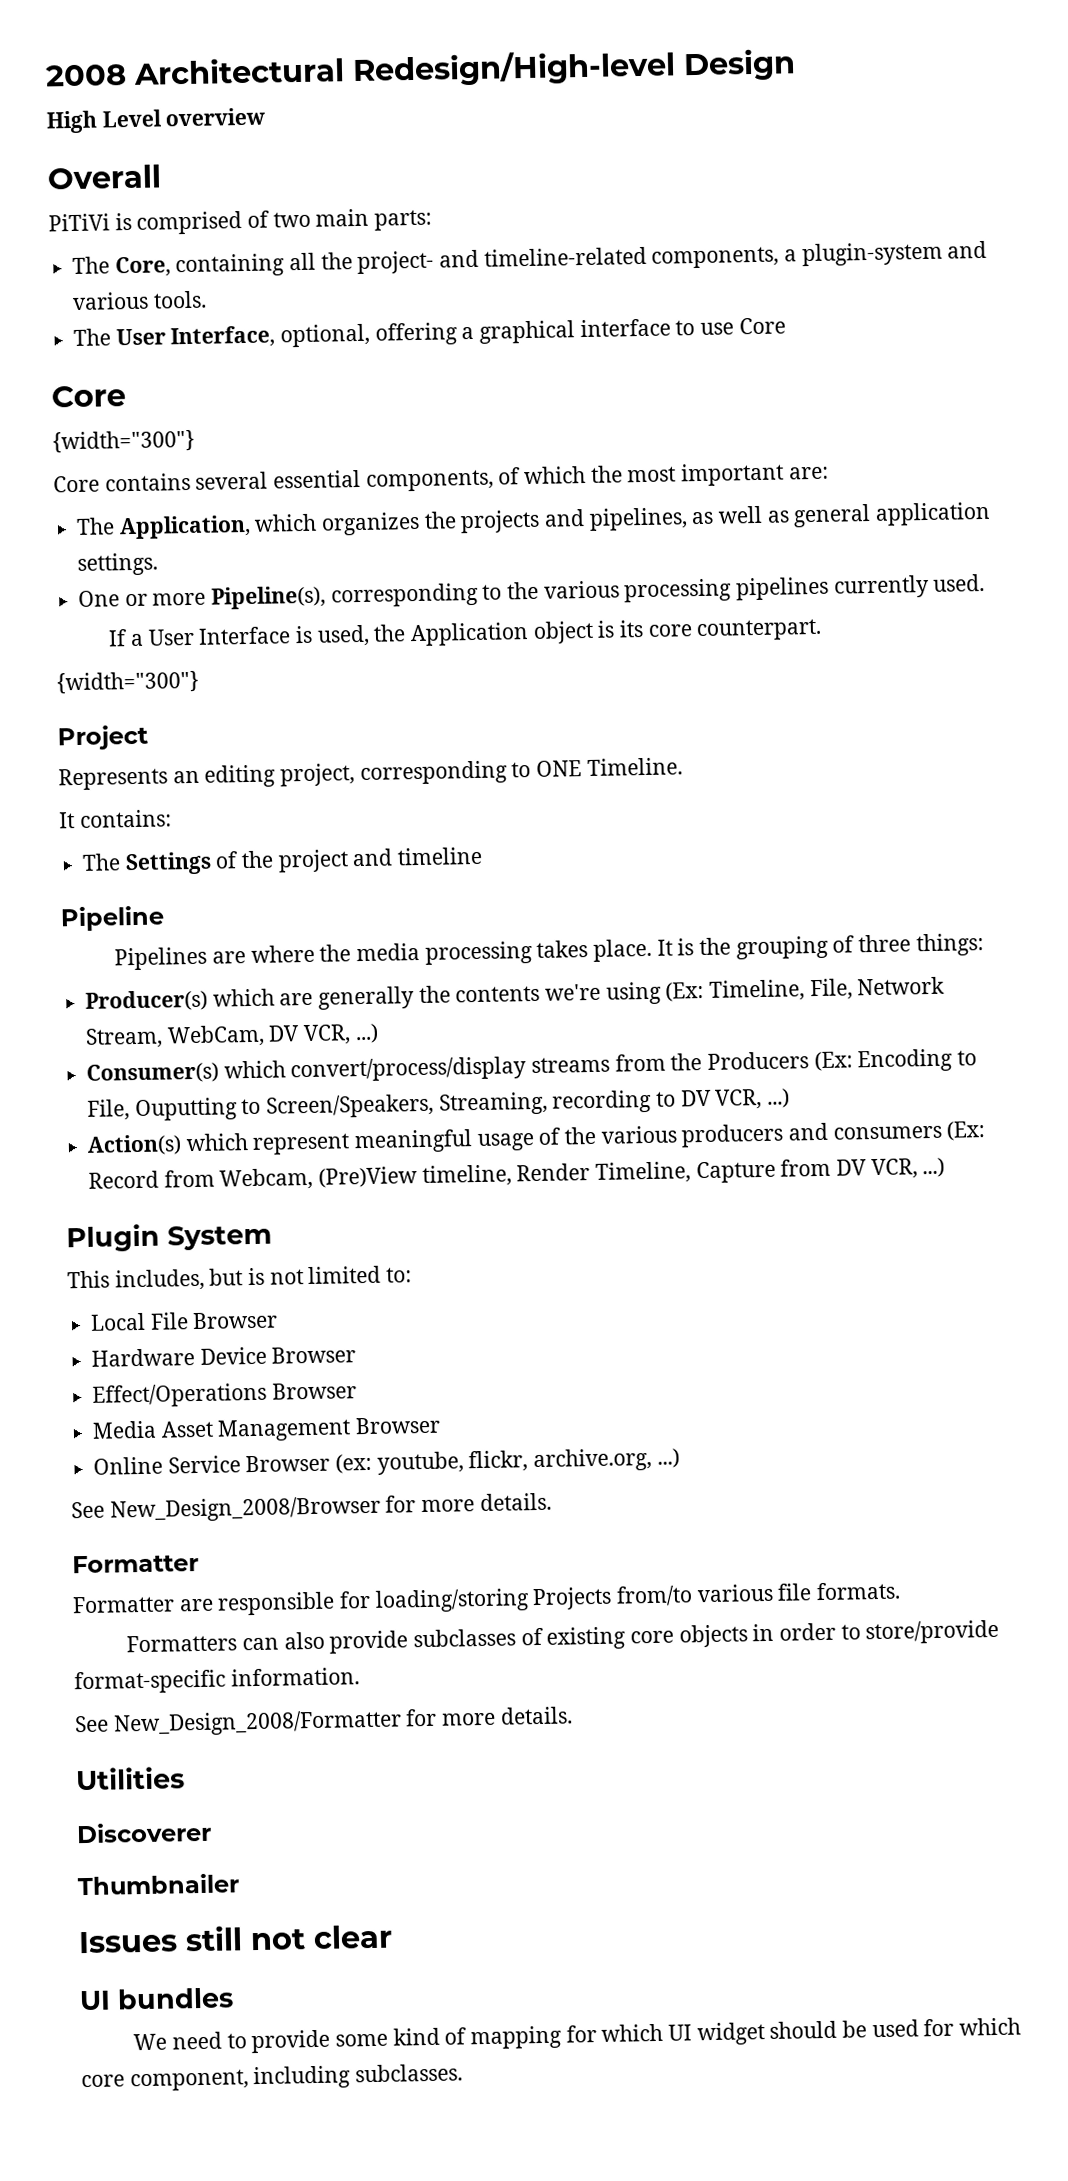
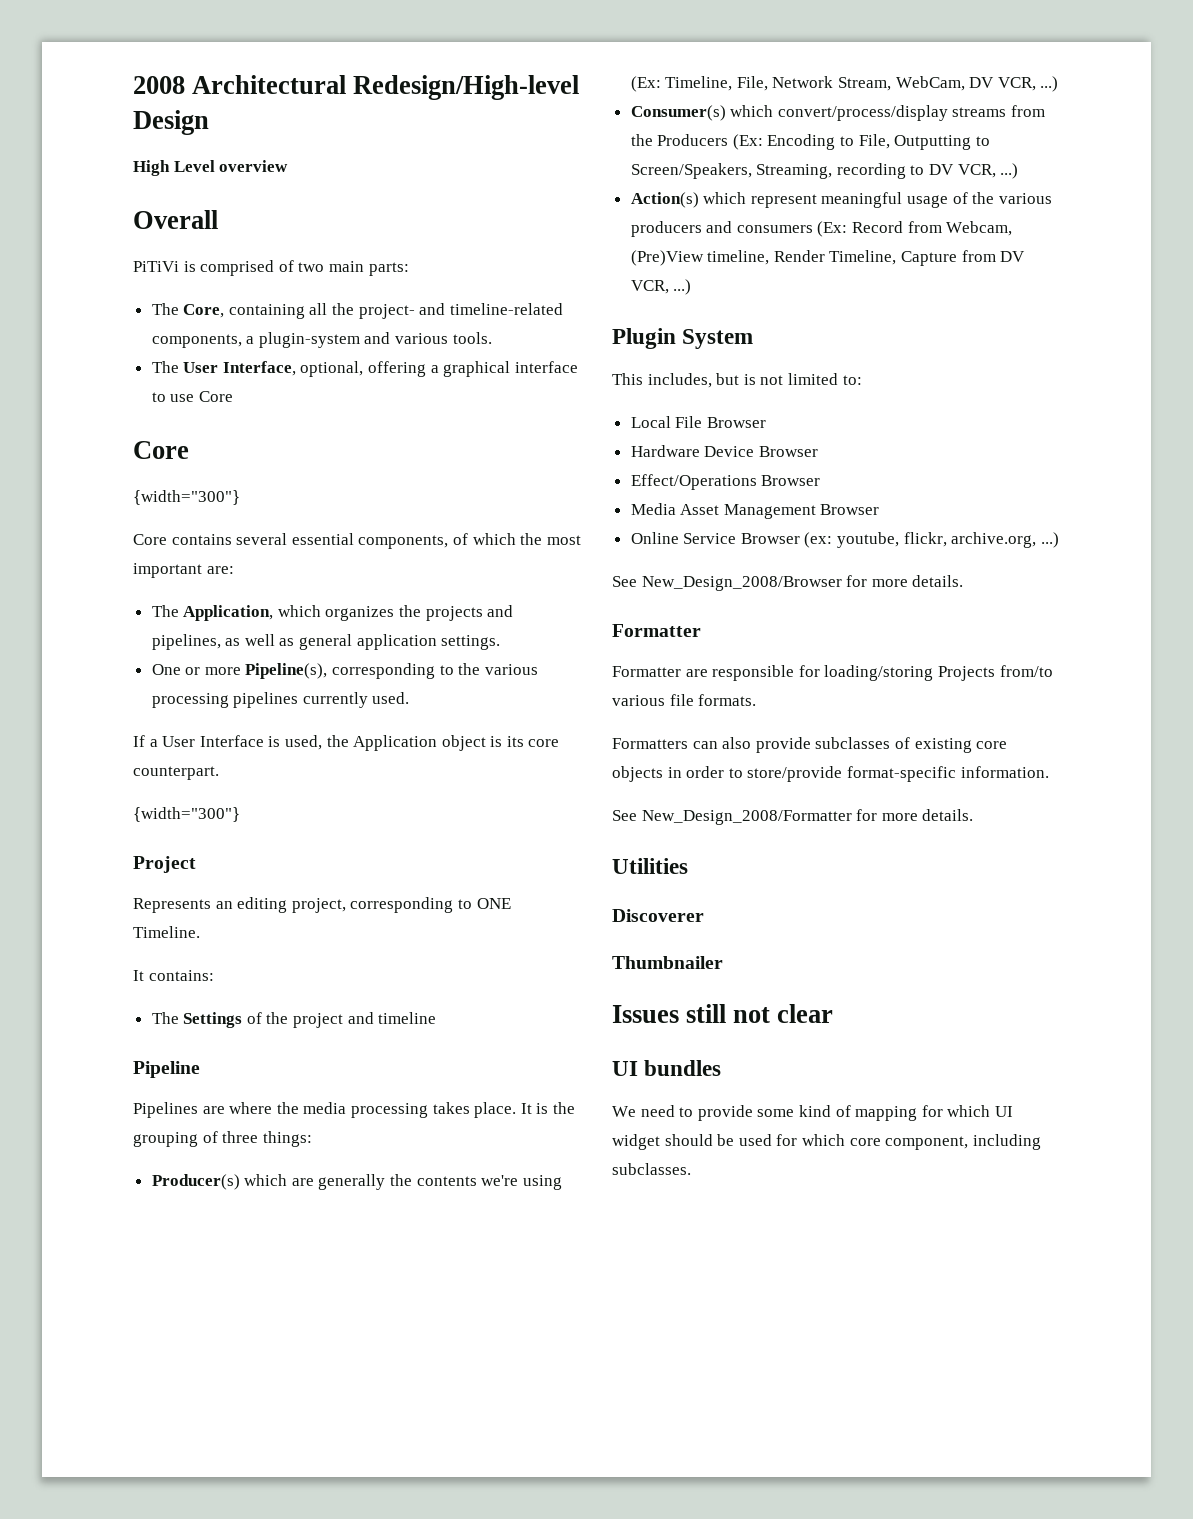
- Consumer(s) which convert/process/display streams from the Producers (Ex: Encoding to File, Ouputting to Screen/Speakers, Streaming, recording to DV VCR, ...)
+ Consumer(s) which convert/process/display streams from the Producers (Ex: Encoding to File, Outputting to Screen/Speakers, Streaming, recording to DV VCR, ...)

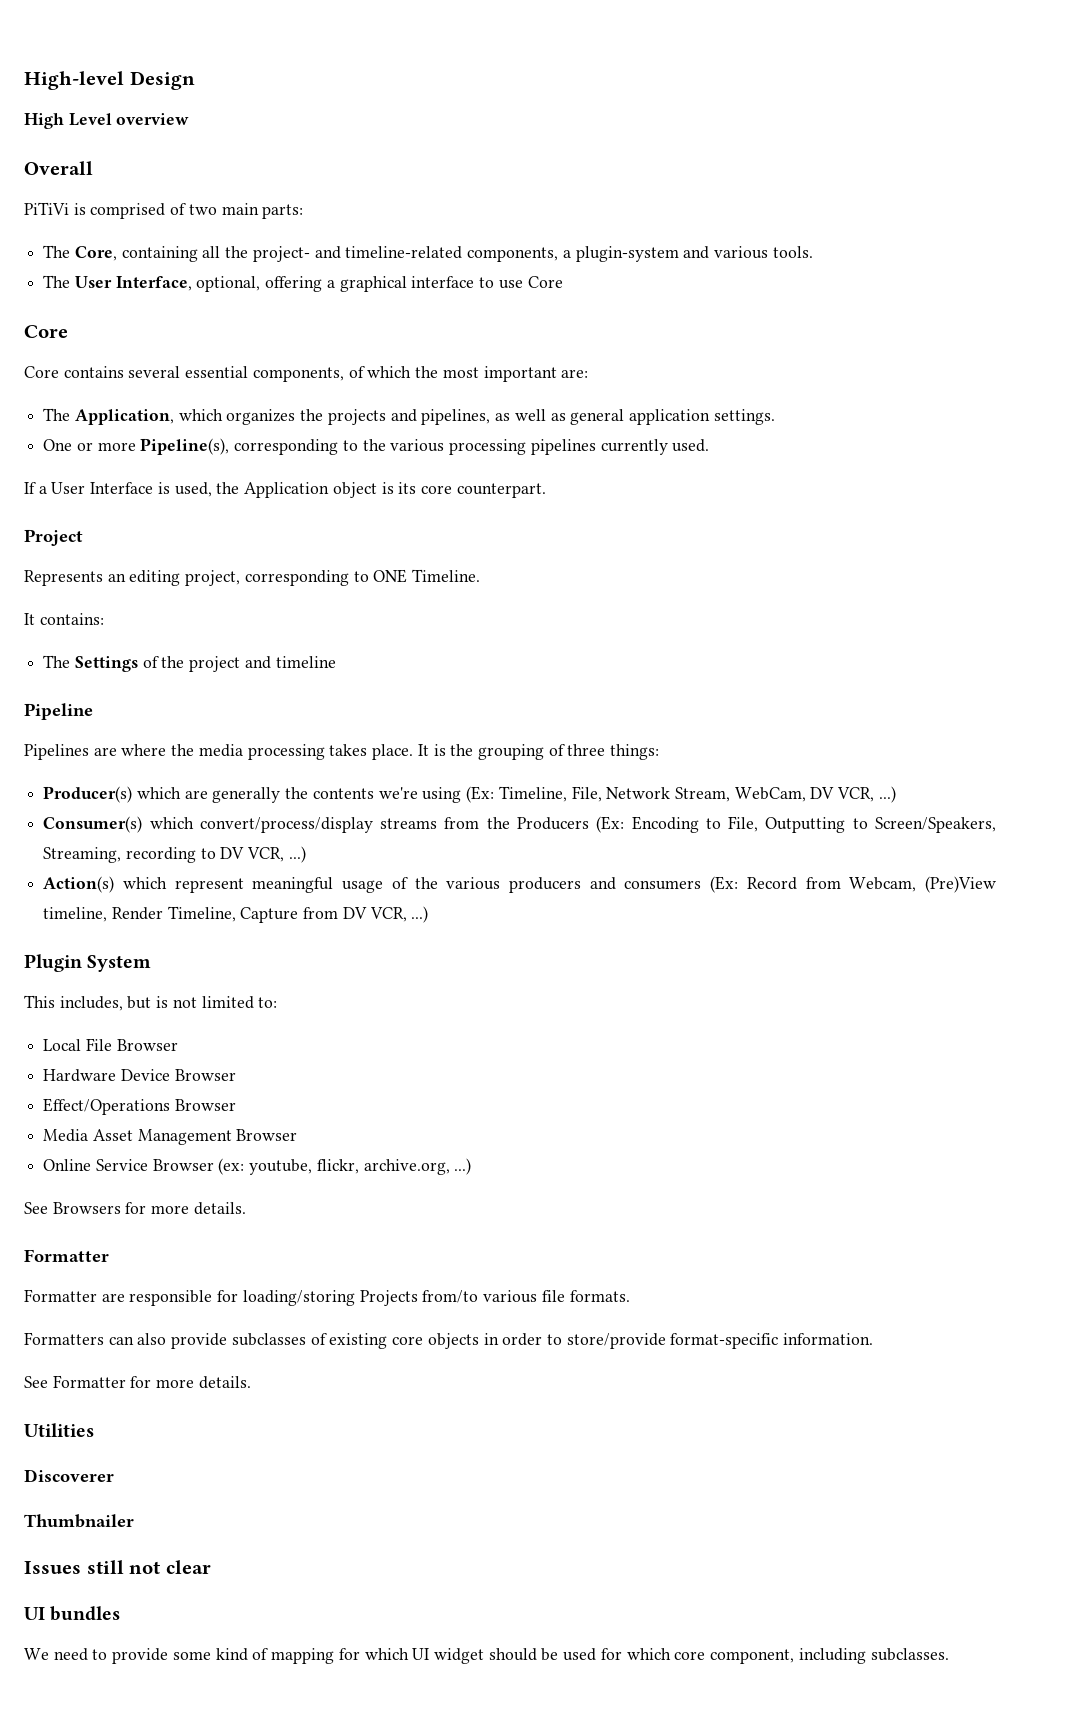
- 2008 Architectural Redesign/High-level Design
+ High-level Design
  The User Interface, optional, offering a graphical interface to use Core
  Core
- {width="300"}
  If a User Interface is used, the Application object is its core counterpart.
- {width="300"}
- See New_Design_2008/Browser for more details.
+ See Browsers for more details.
- See New_Design_2008/Formatter for more details.
+ See Formatter for more details.

